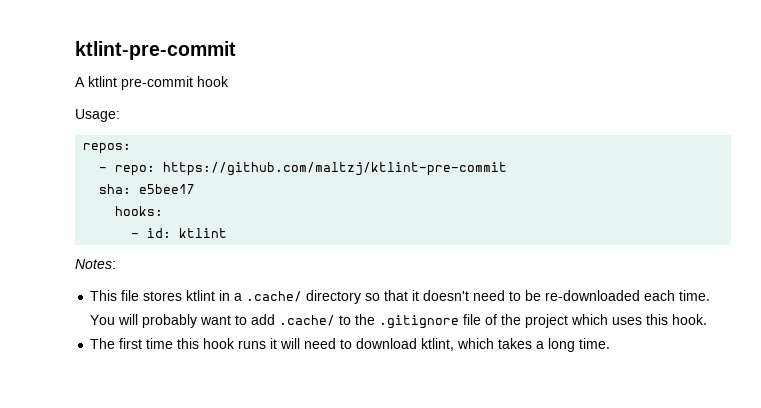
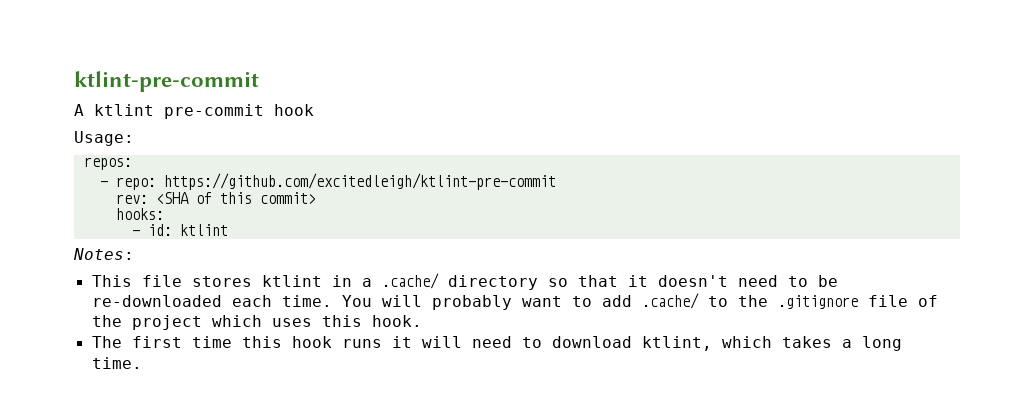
- - repo: https://github.com/maltzj/ktlint-pre-commit
- sha: e5bee17
+ - repo: https://github.com/excitedleigh/ktlint-pre-commit
+ rev: <SHA of this commit>

